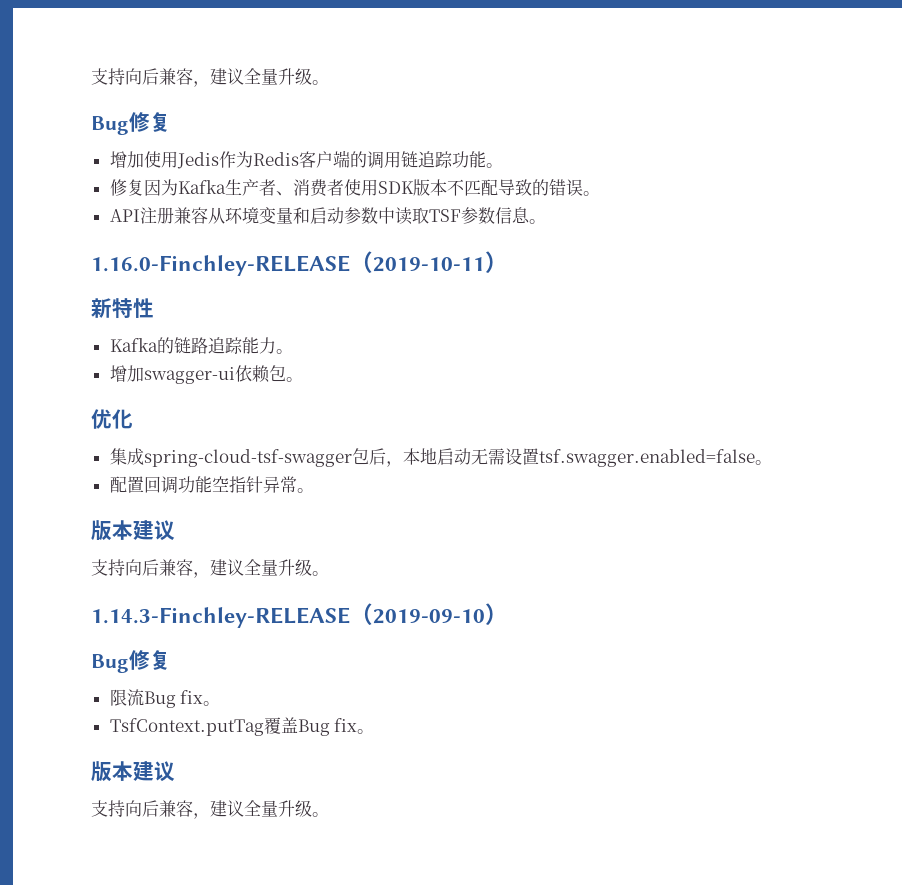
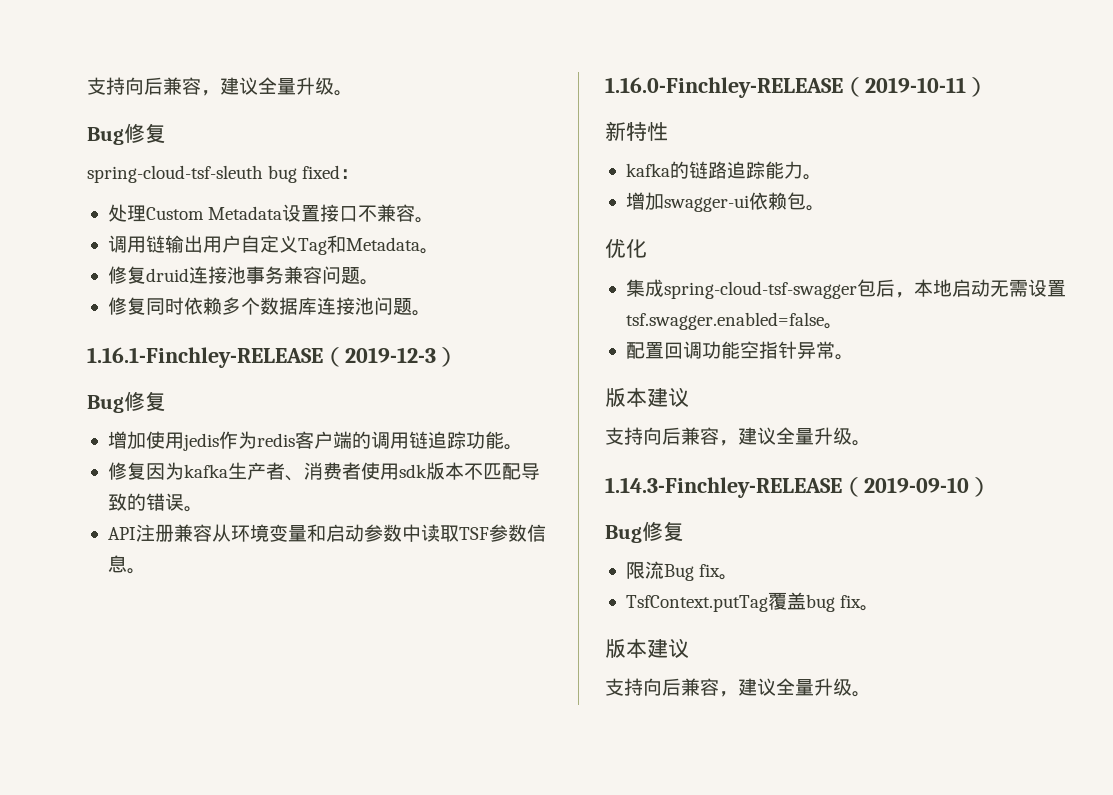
+ spring-cloud-tsf-sleuth bug fixed：
+ 处理Custom Metadata设置接口不兼容。
+ 调用链输出用户自定义Tag和Metadata。
+ 修复druid连接池事务兼容问题。
+ 修复同时依赖多个数据库连接池问题。
+ 1.16.1-Finchley-RELEASE（2019-12-3）
+ Bug修复
- 增加使用Jedis作为Redis客户端的调用链追踪功能。
+ 增加使用jedis作为redis客户端的调用链追踪功能。
- 修复因为Kafka生产者、消费者使用SDK版本不匹配导致的错误。
+ 修复因为kafka生产者、消费者使用sdk版本不匹配导致的错误。
- Kafka的链路追踪能力。
+ kafka的链路追踪能力。
- TsfContext.putTag覆盖Bug fix。
+ TsfContext.putTag覆盖bug fix。

